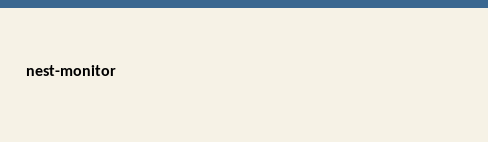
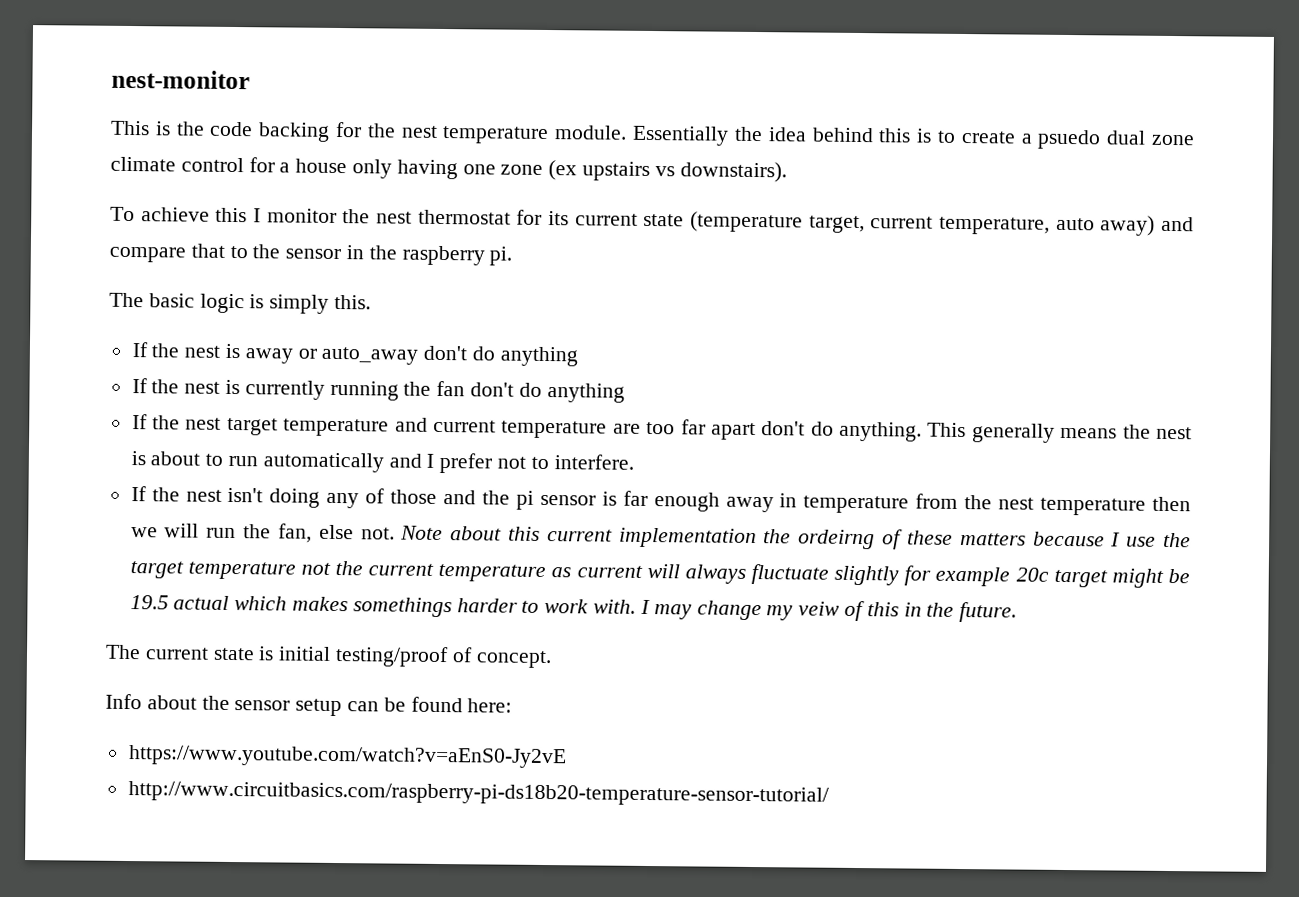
+ This is the code backing for the nest temperature module. Essentially the idea behind this is to create a psuedo dual zone climate control for a house only having one zone (ex upstairs vs downstairs).
+ To achieve this I monitor the nest thermostat for its current state (temperature target, current temperature, auto away) and compare that to the sensor in the raspberry pi.
+ The basic logic is simply this.
+ If the nest is away or auto_away don't do anything
+ If the nest is currently running the fan don't do anything
+ If the nest target temperature and current temperature are too far apart don't do anything. This generally means the nest is about to run automatically and I prefer not to interfere.
+ If the nest isn't doing any of those and the pi sensor is far enough away in temperature from the nest temperature then we will run the fan, else not. Note about this current implementation the ordeirng of these matters because I use the target temperature not the current temperature as current will always fluctuate slightly for example 20c target might be 19.5 actual which makes somethings harder to work with. I may change my veiw of this in the future.
+ The current state is initial testing/proof of concept.
+ Info about the sensor setup can be found here:
+ https://www.youtube.com/watch?v=aEnS0-Jy2vE
+ http://www.circuitbasics.com/raspberry-pi-ds18b20-temperature-sensor-tutorial/

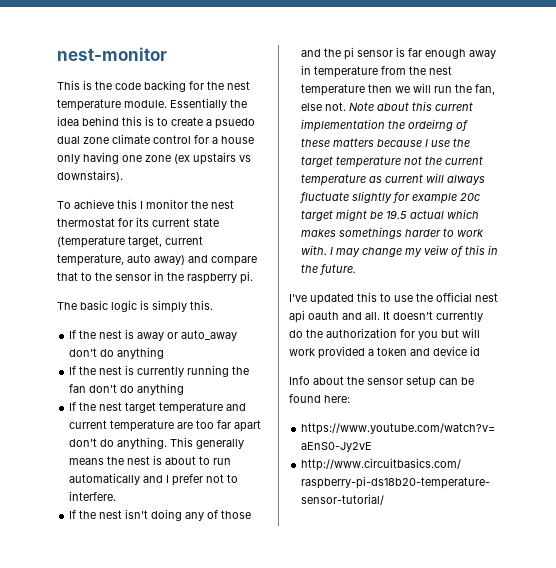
- The current state is initial testing/proof of concept.
+ I've updated this to use the official nest api oauth and all. It doesn't currently do the authorization for you but will work provided a token and device id

